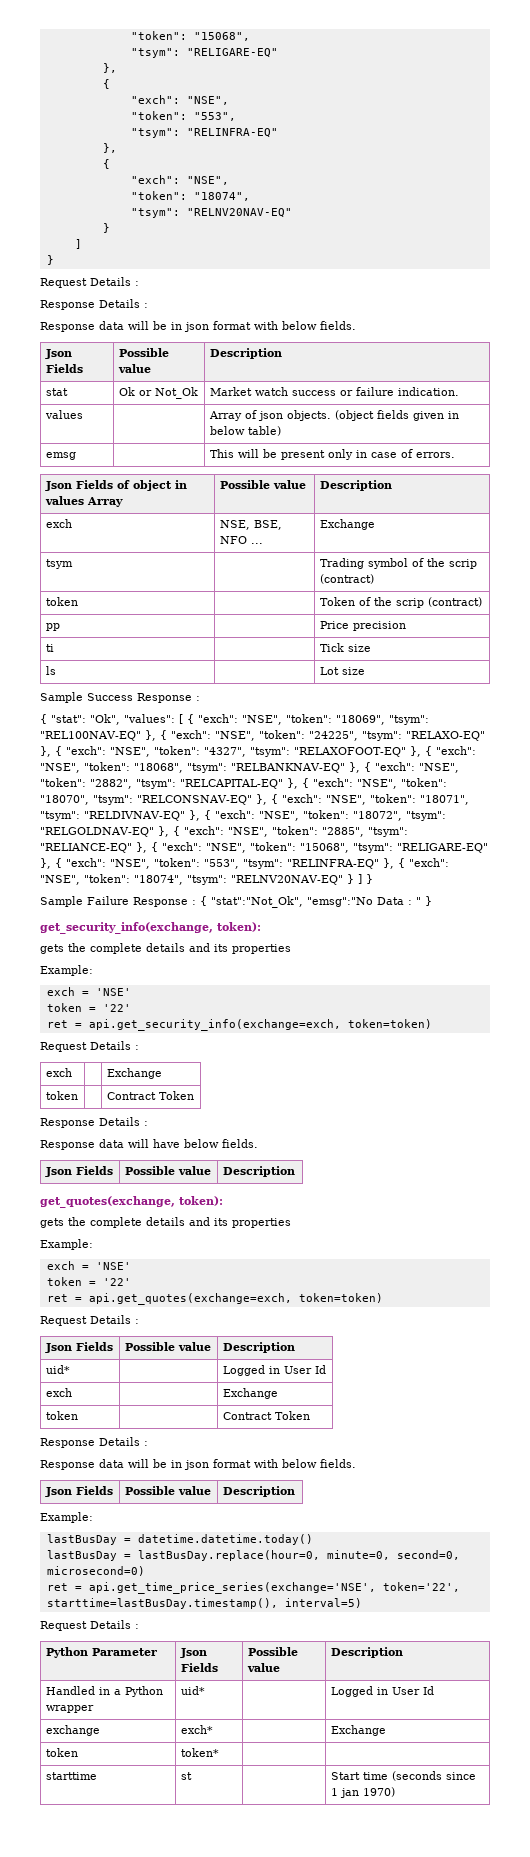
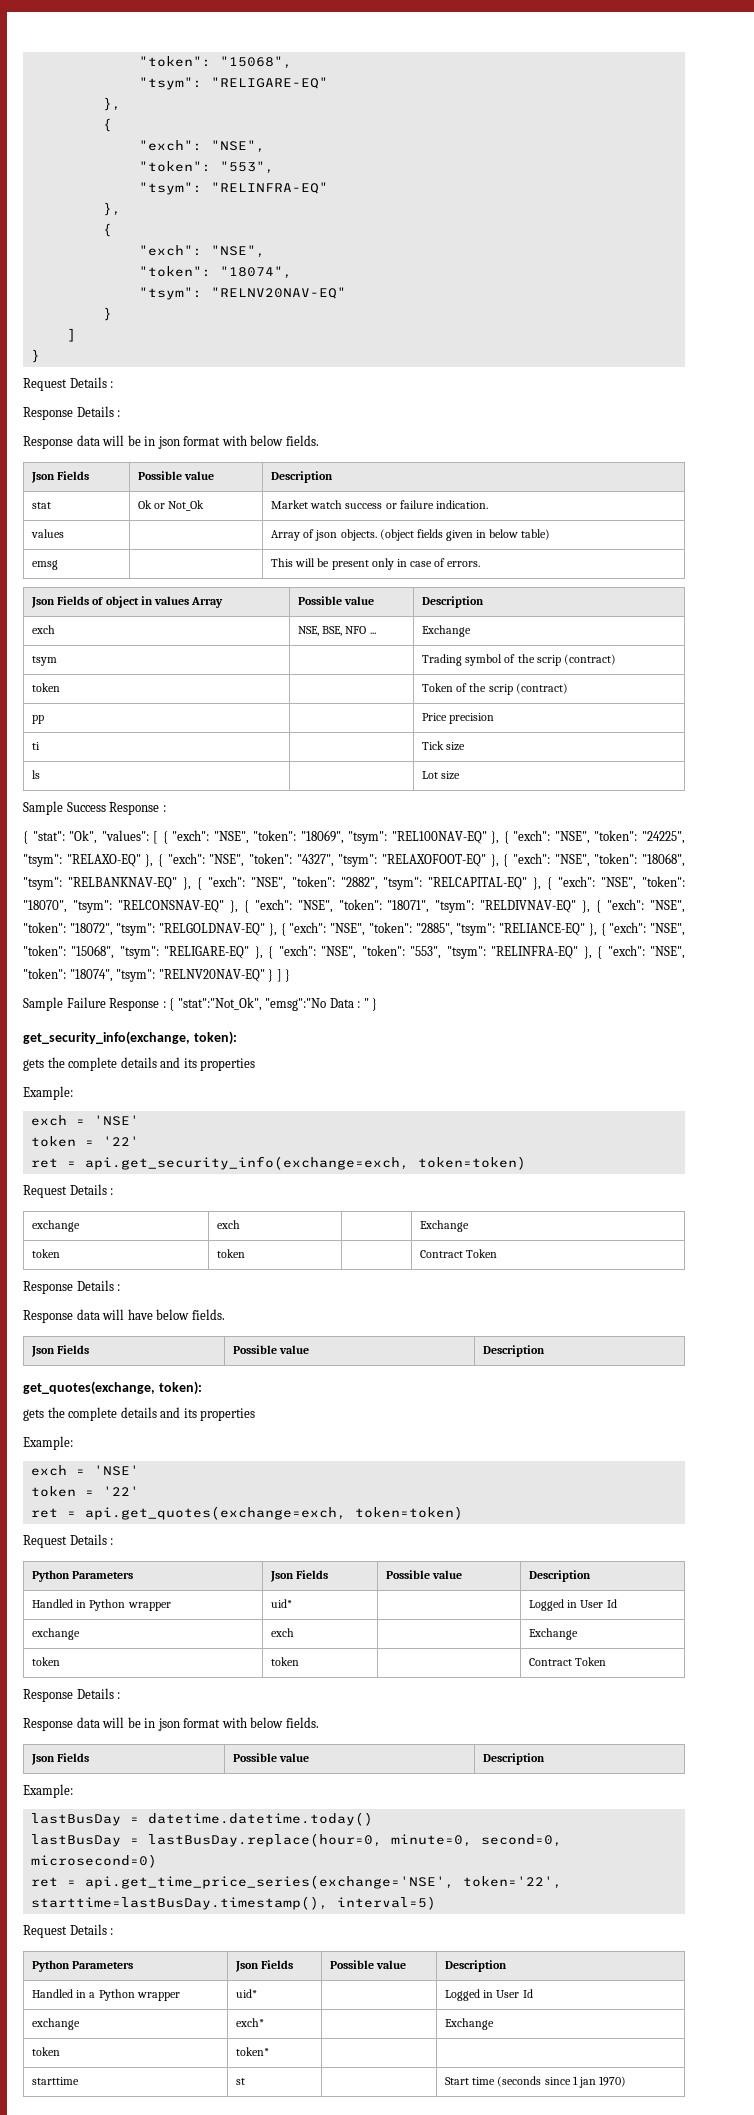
  ret = api.get_security_info(exchange=exch, token=token)
  Request Details :
- exch | | Exchange
- token | | Contract Token
+ exchange | exch | | Exchange
+ token | token | | Contract Token
  ret = api.get_quotes(exchange=exch, token=token)
  Request Details :
- Json Fields | Possible value | Description
- uid* | | Logged in User Id
- exch | | Exchange
- token | | Contract Token
+ Python Parameters | Json Fields | Possible value | Description
+ Handled in Python wrapper | uid* | | Logged in User Id
+ exchange | exch | | Exchange
+ token | token | | Contract Token
  ret = api.get_time_price_series(exchange='NSE', token='22', starttime=lastBusDay.timestamp(), interval=5)
  Request Details :
- Python Parameter | Json Fields | Possible value | Description
+ Python Parameters | Json Fields | Possible value | Description

